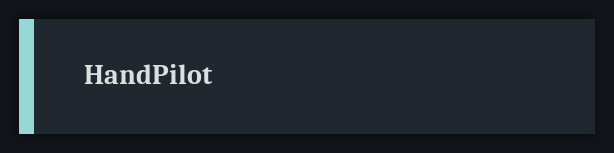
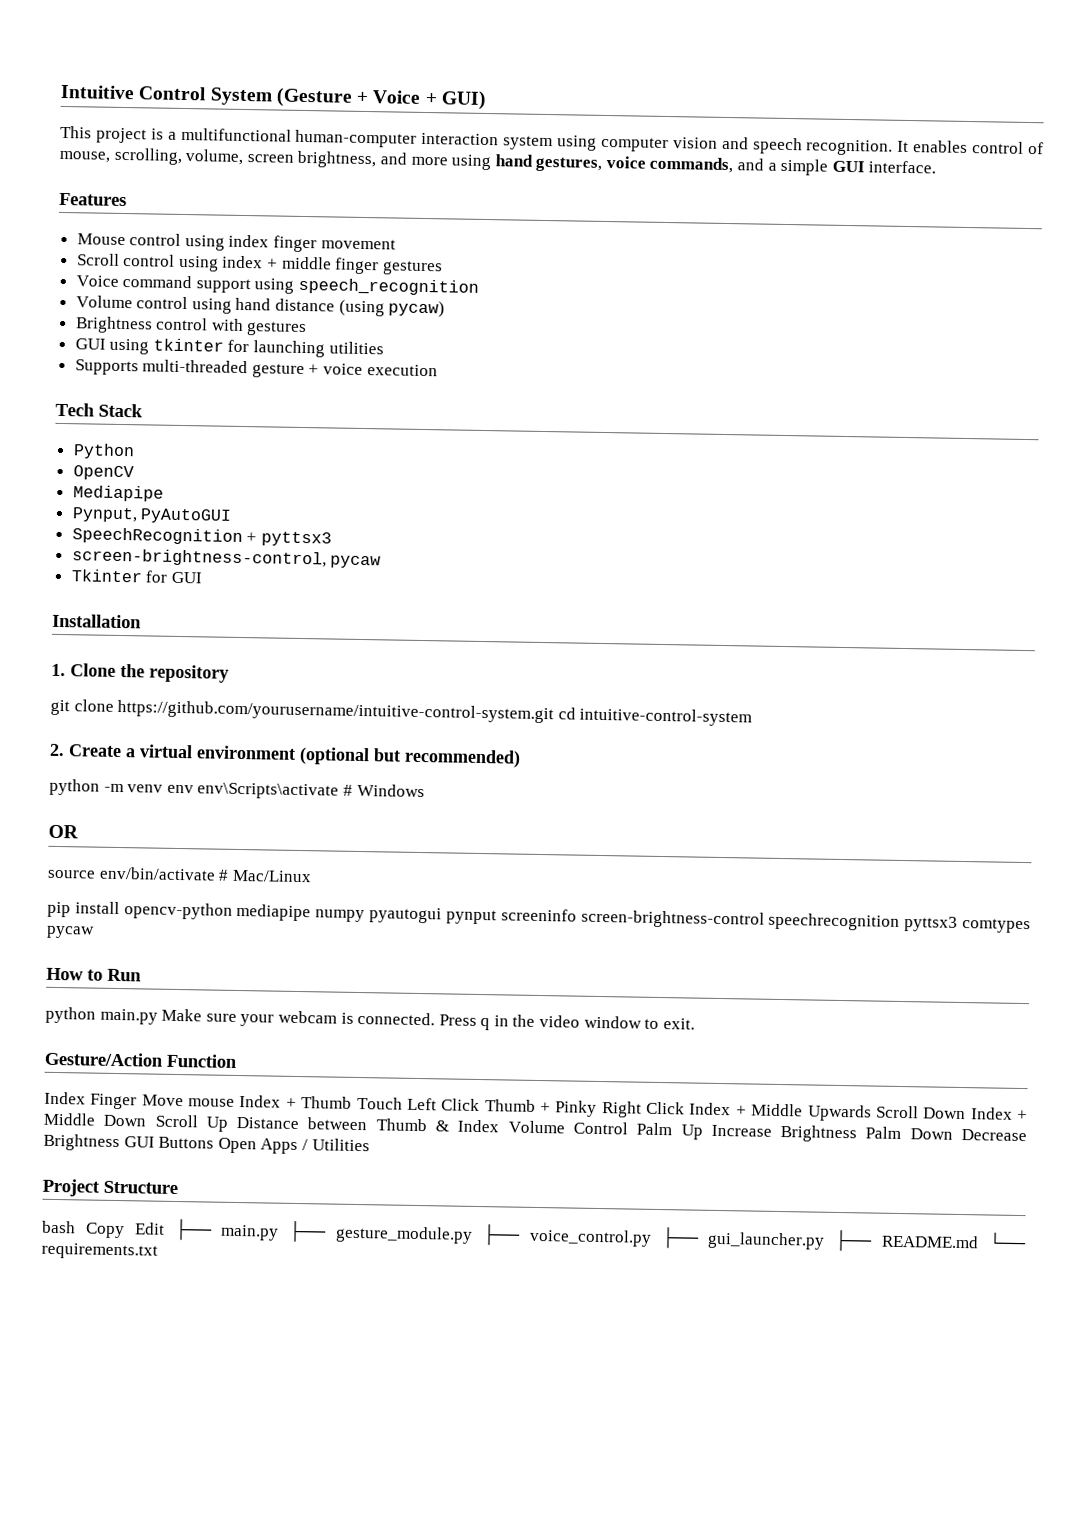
- HandPilot
+ Intuitive Control System (Gesture + Voice + GUI)
+ This project is a multifunctional human-computer interaction system using computer vision and speech recognition. It enables control of mouse, scrolling, volume, screen brightness, and more using hand gestures, voice commands, and a simple GUI interface.
+ Features
+ Mouse control using index finger movement
+ Scroll control using index + middle finger gestures
+ Voice command support using speech_recognition
+ Volume control using hand distance (using pycaw)
+ Brightness control with gestures
+ GUI using tkinter for launching utilities
+ Supports multi-threaded gesture + voice execution
+ Tech Stack
+ Python
+ OpenCV
+ Mediapipe
+ Pynput, PyAutoGUI
+ SpeechRecognition + pyttsx3
+ screen-brightness-control, pycaw
+ Tkinter for GUI
+ Installation
+ 1. Clone the repository
+ git clone https://github.com/yourusername/intuitive-control-system.git cd intuitive-control-system
+ 2. Create a virtual environment (optional but recommended)
+ python -m venv env env\Scripts\activate # Windows
+ OR
+ source env/bin/activate # Mac/Linux
+ pip install opencv-python mediapipe numpy pyautogui pynput screeninfo screen-brightness-control speechrecognition pyttsx3 comtypes pycaw
+ How to Run
+ python main.py Make sure your webcam is connected. Press q in the video window to exit.
+ Gesture/Action Function
+ Index Finger Move mouse Index + Thumb Touch Left Click Thumb + Pinky Right Click Index + Middle Upwards Scroll Down Index + Middle Down Scroll Up Distance between Thumb & Index Volume Control Palm Up Increase Brightness Palm Down Decrease Brightness GUI Buttons Open Apps / Utilities
+ Project Structure
+ bash Copy Edit ├── main.py ├── gesture_module.py ├── voice_control.py ├── gui_launcher.py ├── README.md └── requirements.txt

